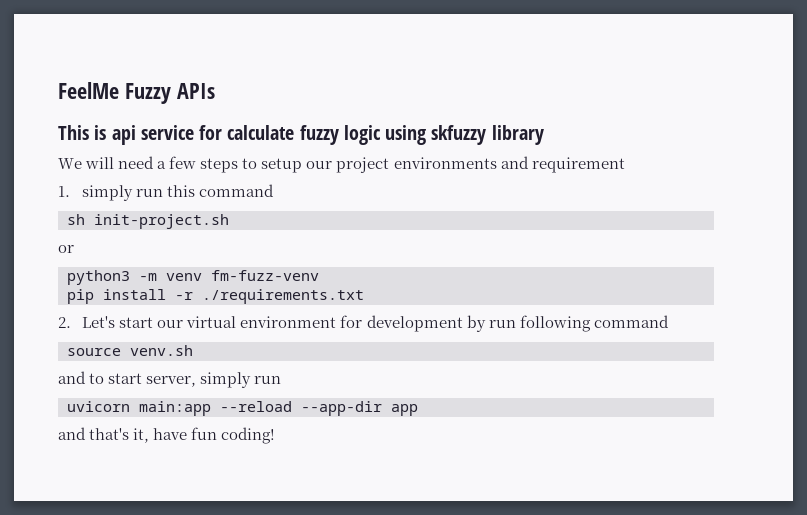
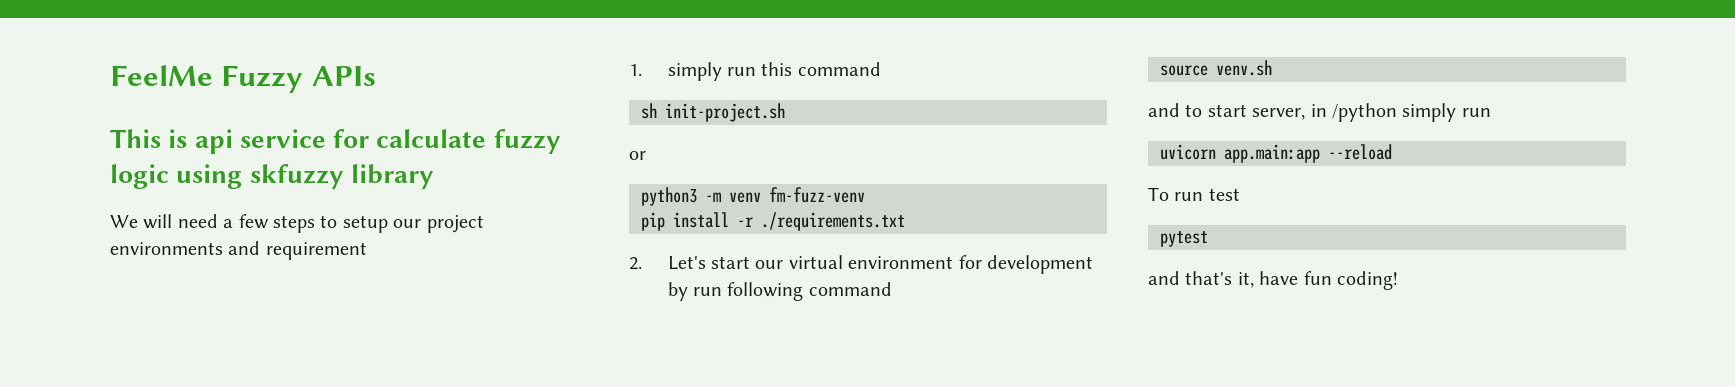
- and to start server, simply run
+ and to start server, in /python simply run
- uvicorn main:app --reload --app-dir app
+ uvicorn app.main:app --reload
+ To run test
+ pytest

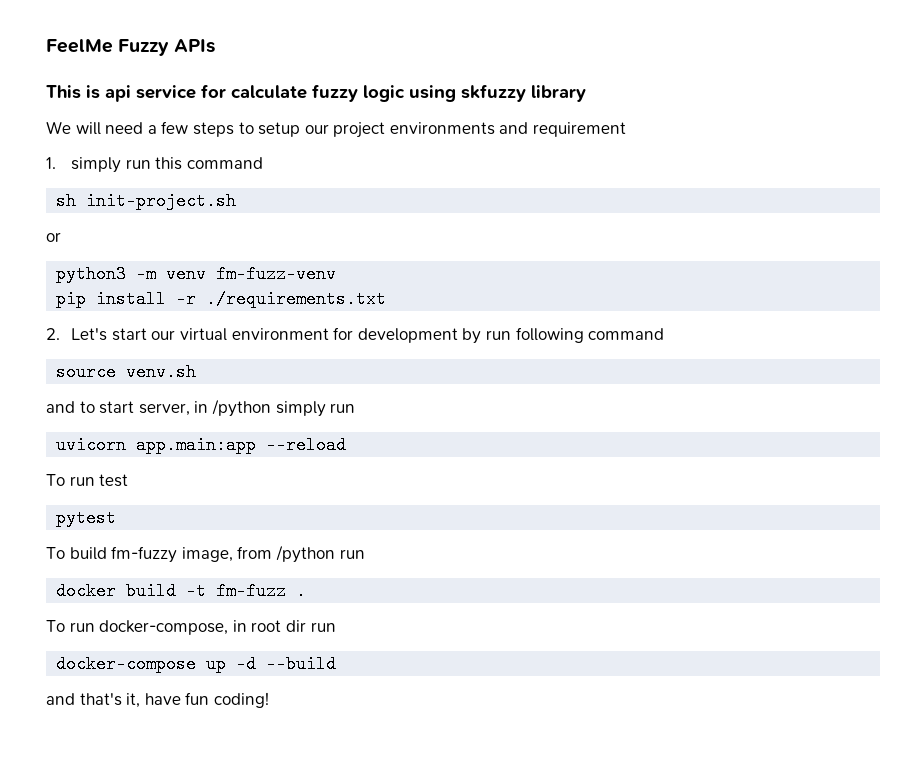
+ To build fm-fuzzy image, from /python run
+ docker build -t fm-fuzz .
+ To run docker-compose, in root dir run
+ docker-compose up -d --build

